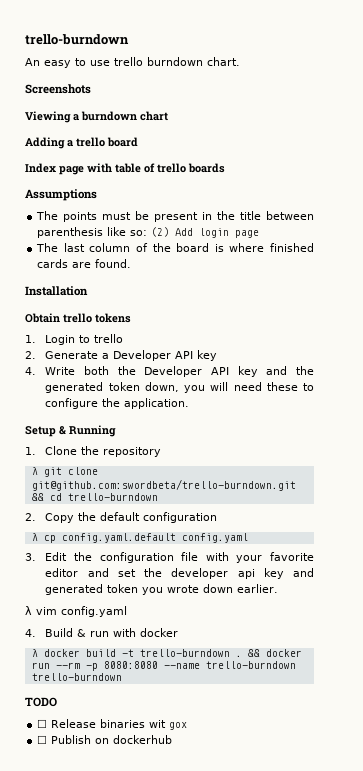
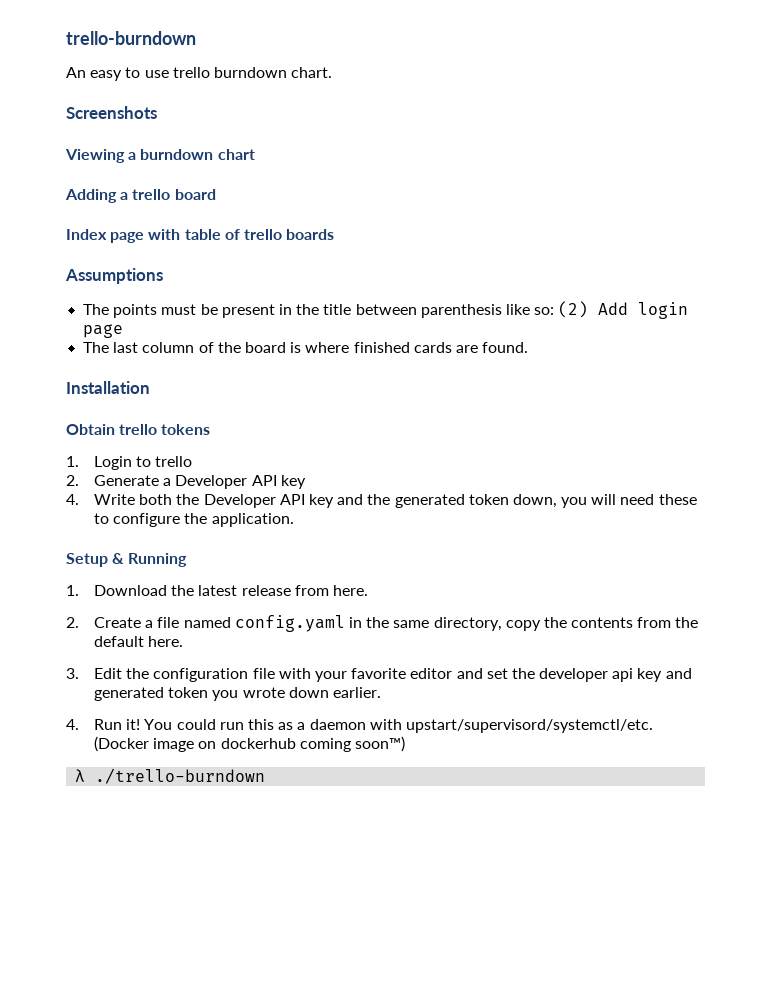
- 1. Clone the repository
- λ git clone git@github.com:swordbeta/trello-burndown.git && cd trello-burndown
- 2. Copy the default configuration
- λ cp config.yaml.default config.yaml
+ 1. Download the latest release from here.
+ 2. Create a file named config.yaml in the same directory, copy the contents from the default here.
- λ vim config.yaml
- 4. Build & run with docker
- λ docker build -t trello-burndown . && docker run --rm -p 8080:8080 --name trello-burndown trello-burndown
- TODO
- ☐ Release binaries wit gox
- ☐ Publish on dockerhub
+ 4. Run it! You could run this as a daemon with upstart/supervisord/systemctl/etc. (Docker image on dockerhub coming soon™)
+ λ ./trello-burndown

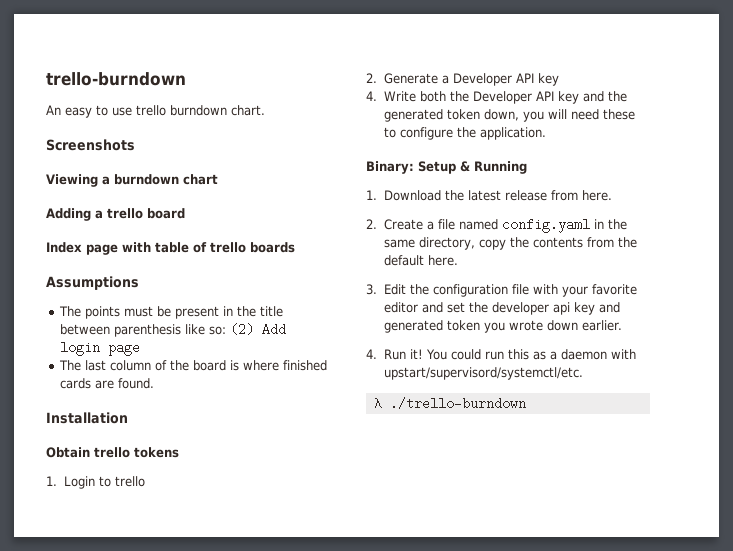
- Setup & Running
+ Binary: Setup & Running
- (Docker image on dockerhub coming soon™)

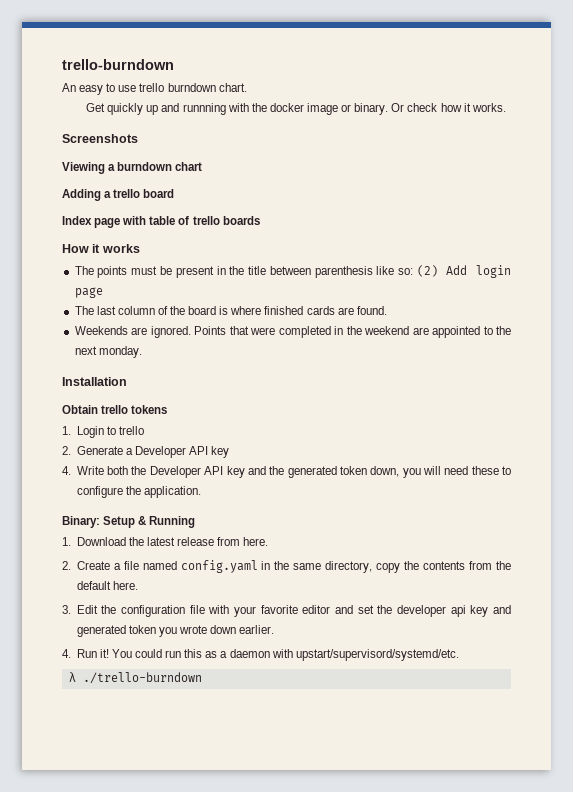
+ Get quickly up and runnning with the docker image or binary. Or check how it works.
- Assumptions
+ How it works
+ Weekends are ignored. Points that were completed in the weekend are appointed to the next monday.
- You could run this as a daemon with upstart/supervisord/systemctl/etc.
+ You could run this as a daemon with upstart/supervisord/systemd/etc.

